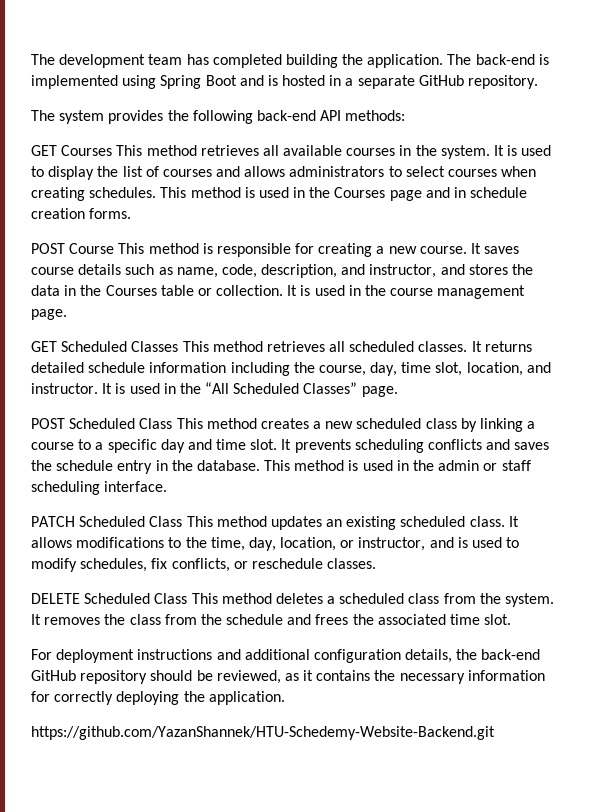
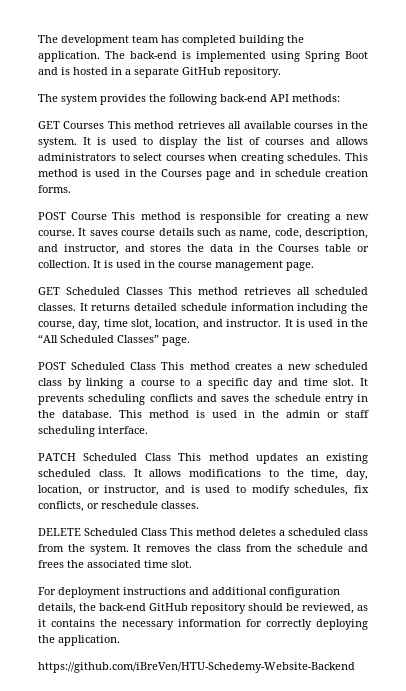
- https://github.com/YazanShannek/HTU-Schedemy-Website-Backend.git
+ https://github.com/iBreVen/HTU-Schedemy-Website-Backend

